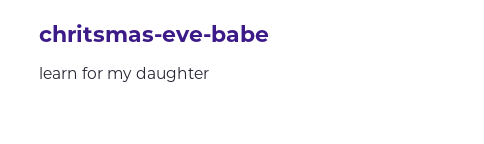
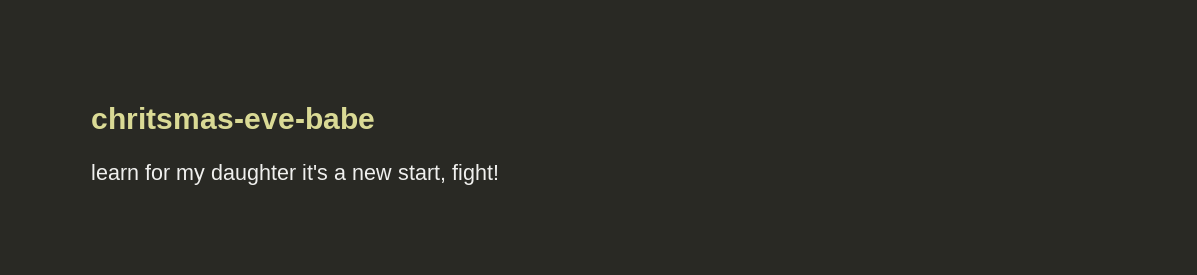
- learn for my daughter
+ learn for my daughter it's a new start, fight!

